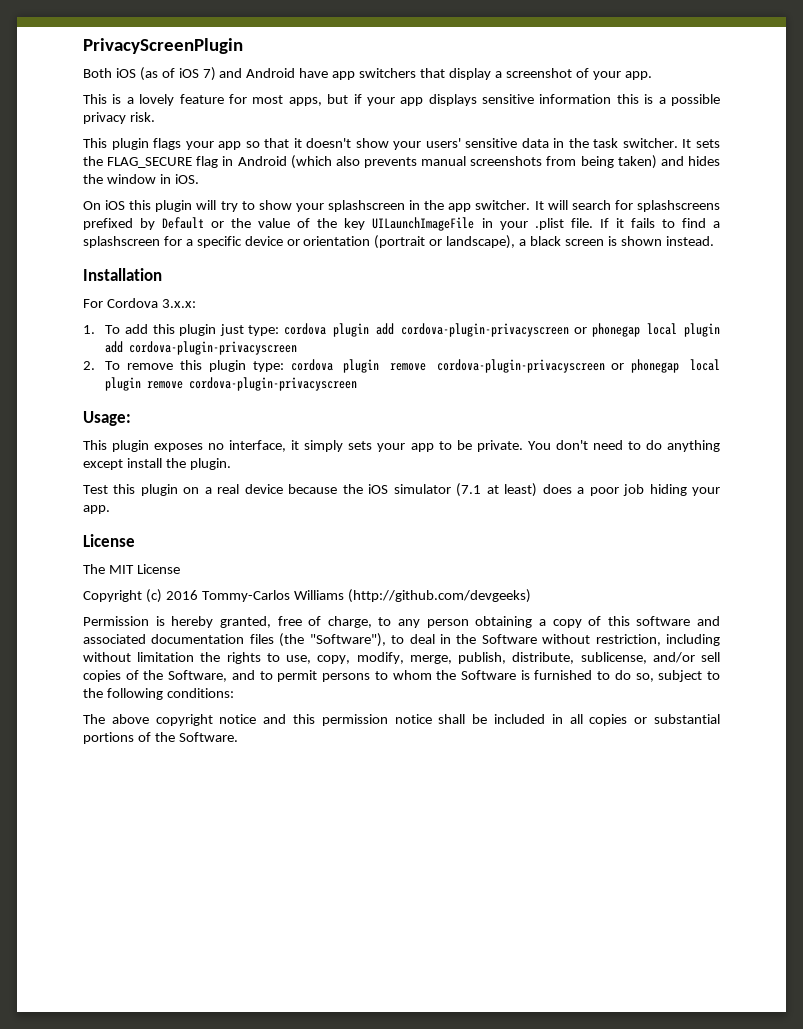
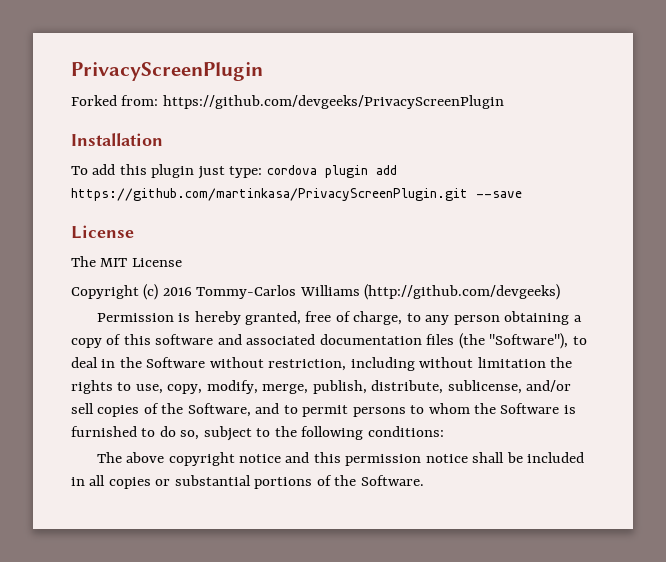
- Both iOS (as of iOS 7) and Android have app switchers that display a screenshot of your app.
- This is a lovely feature for most apps, but if your app displays sensitive information this is a possible privacy risk.
- This plugin flags your app so that it doesn't show your users' sensitive data in the task switcher. It sets the FLAG_SECURE flag in Android (which also prevents manual screenshots from being taken) and hides the window in iOS.
- On iOS this plugin will try to show your splashscreen in the app switcher. It will search for splashscreens prefixed by Default or the value of the key UILaunchImageFile in your .plist file. If it fails to find a splashscreen for a specific device or orientation (portrait or landscape), a black screen is shown instead.
+ Forked from: https://github.com/devgeeks/PrivacyScreenPlugin
  Installation
- For Cordova 3.x.x:
- 1. To add this plugin just type: cordova plugin add cordova-plugin-privacyscreen or phonegap local plugin add cordova-plugin-privacyscreen
- 2. To remove this plugin type: cordova plugin remove cordova-plugin-privacyscreen or phonegap local plugin remove cordova-plugin-privacyscreen
- Usage:
- This plugin exposes no interface, it simply sets your app to be private. You don't need to do anything except install the plugin.
- Test this plugin on a real device because the iOS simulator (7.1 at least) does a poor job hiding your app.
+ To add this plugin just type: cordova plugin add https://github.com/martinkasa/PrivacyScreenPlugin.git --save

